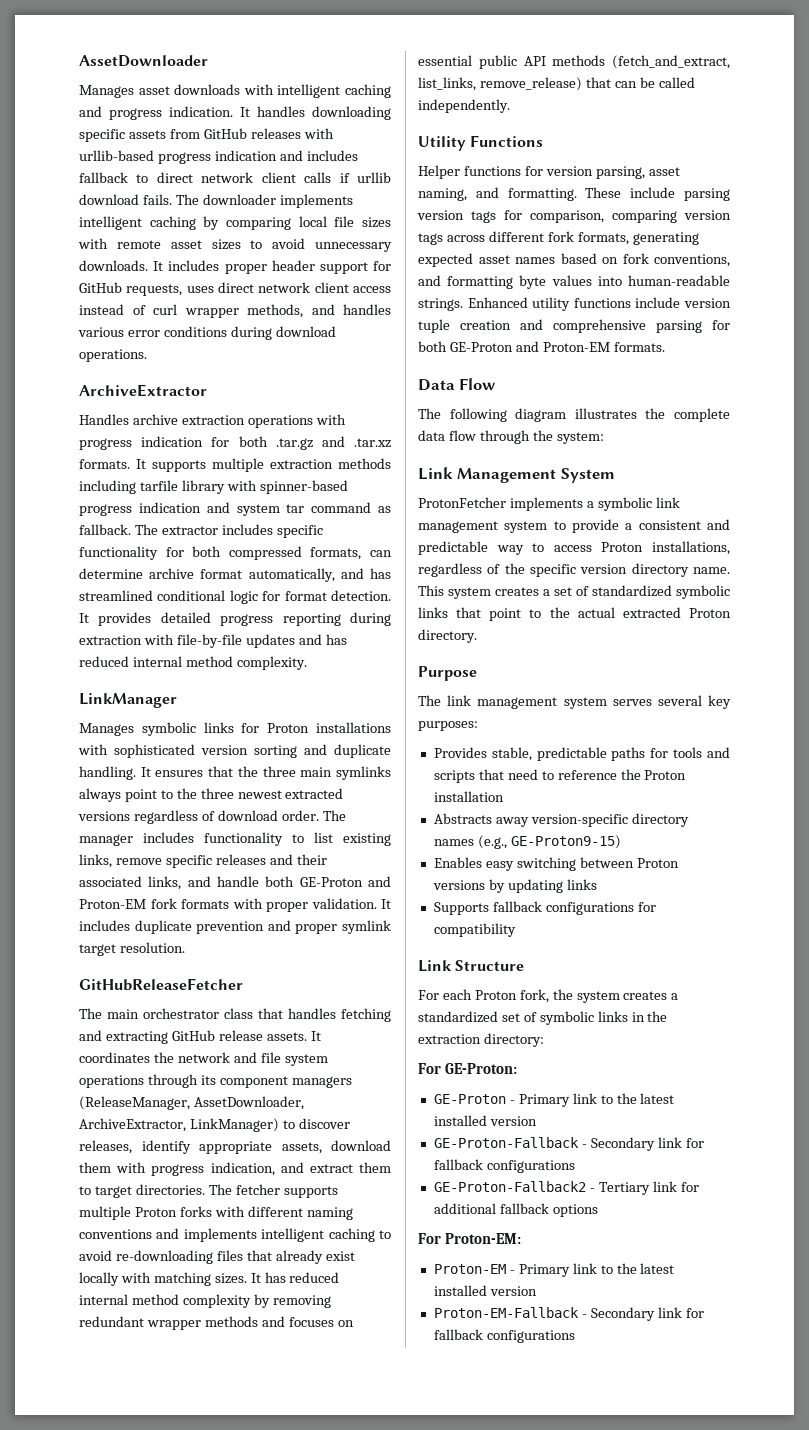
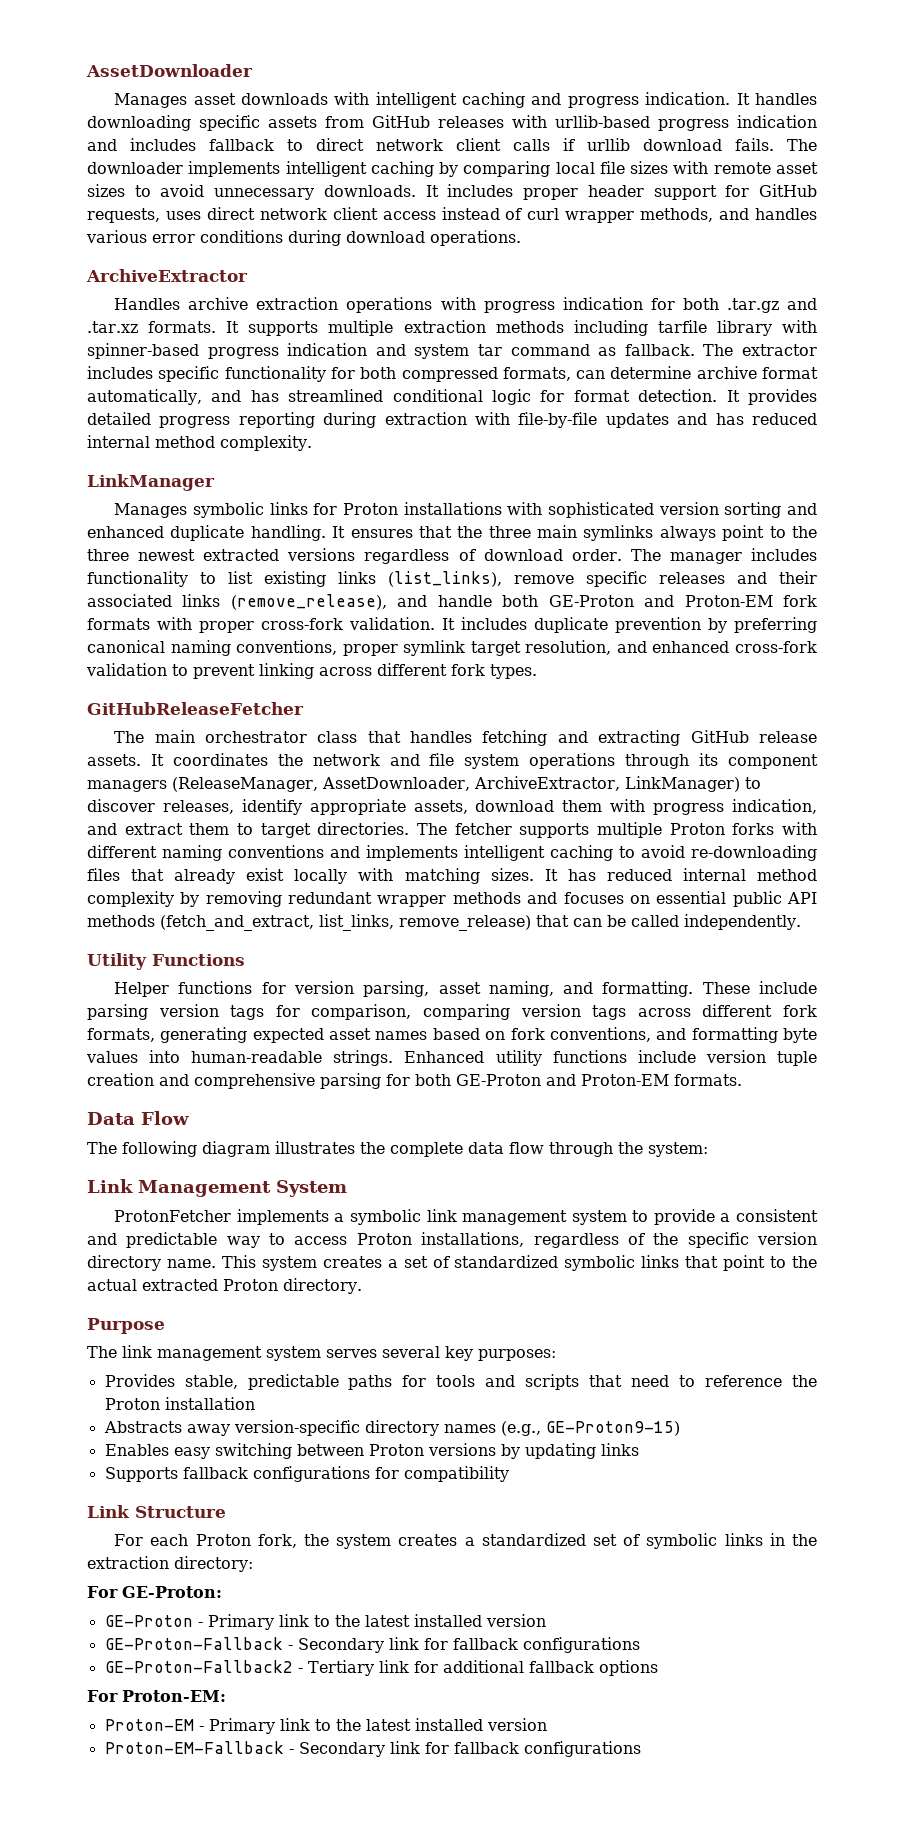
- Manages symbolic links for Proton installations with sophisticated version sorting and duplicate handling.
+ Manages symbolic links for Proton installations with sophisticated version sorting and enhanced duplicate handling.
- The manager includes functionality to list existing links, remove specific releases and their associated links, and handle both GE-Proton and Proton-EM fork formats with proper validation.
+ The manager includes functionality to list existing links (list_links), remove specific releases and their associated links (remove_release), and handle both GE-Proton and Proton-EM fork formats with proper cross-fork validation.
- It includes duplicate prevention and proper symlink target resolution.
+ It includes duplicate prevention by preferring canonical naming conventions, proper symlink target resolution, and enhanced cross-fork validation to prevent linking across different fork types.

